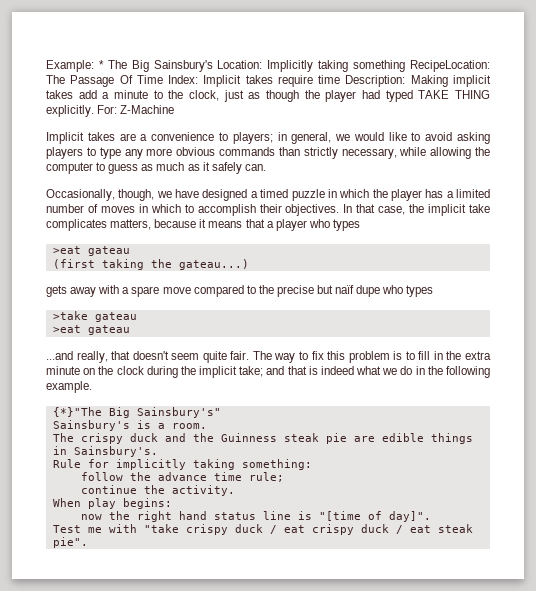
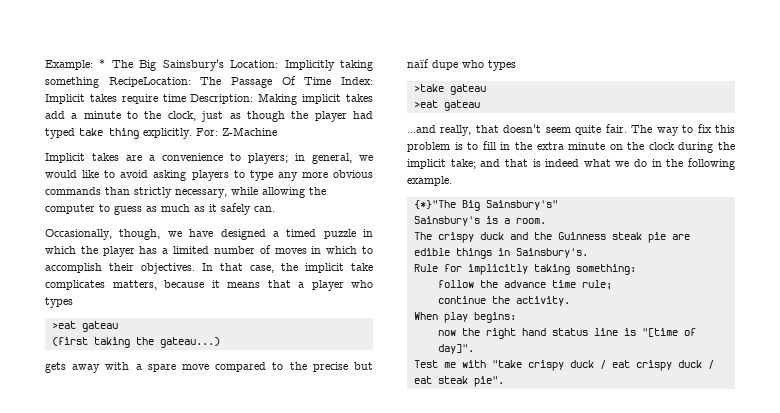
- Example: * The Big Sainsbury's Location: Implicitly taking something RecipeLocation: The Passage Of Time Index: Implicit takes require time Description: Making implicit takes add a minute to the clock, just as though the player had typed TAKE THING explicitly.
+ Example: * The Big Sainsbury's Location: Implicitly taking something RecipeLocation: The Passage Of Time Index: Implicit takes require time Description: Making implicit takes add a minute to the clock, just as though the player had typed take thing explicitly.

